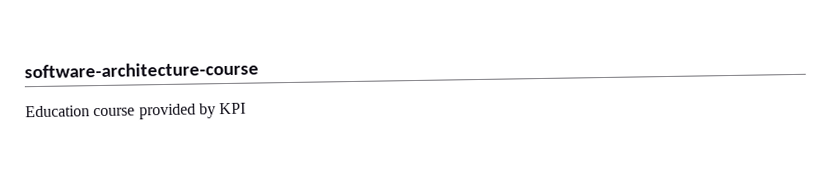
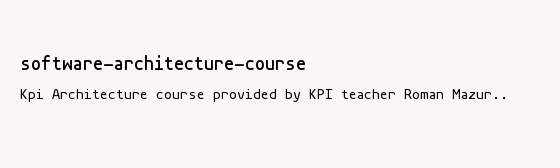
- Education course provided by KPI
+ Kpi Architecture course provided by KPI teacher Roman Mazur..

